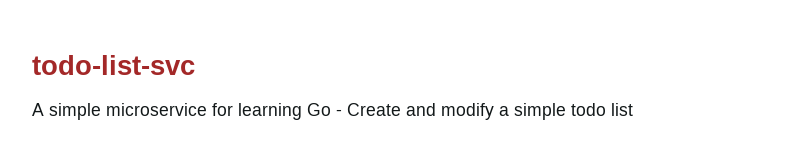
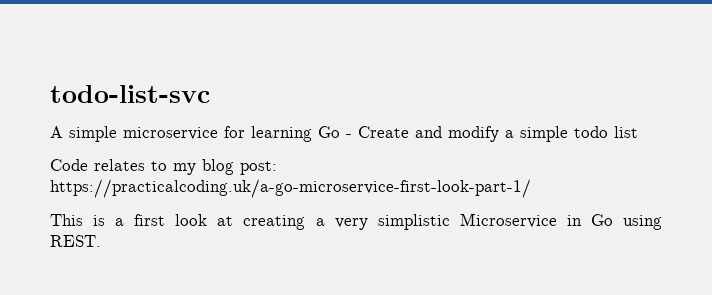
+ Code relates to my blog post: https://practicalcoding.uk/a-go-microservice-first-look-part-1/
+ This is a first look at creating a very simplistic Microservice in Go using REST.

